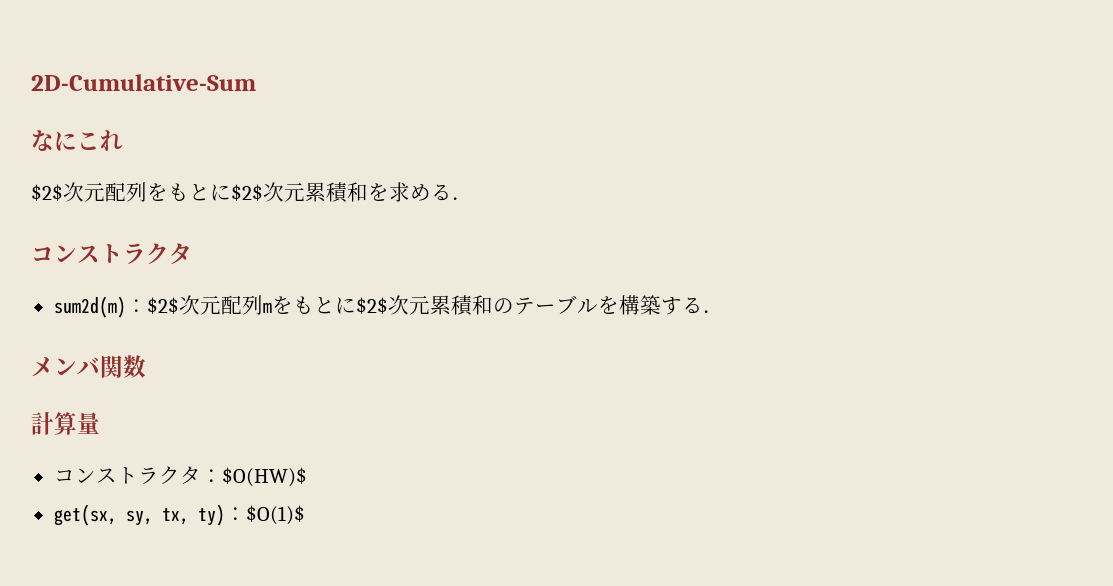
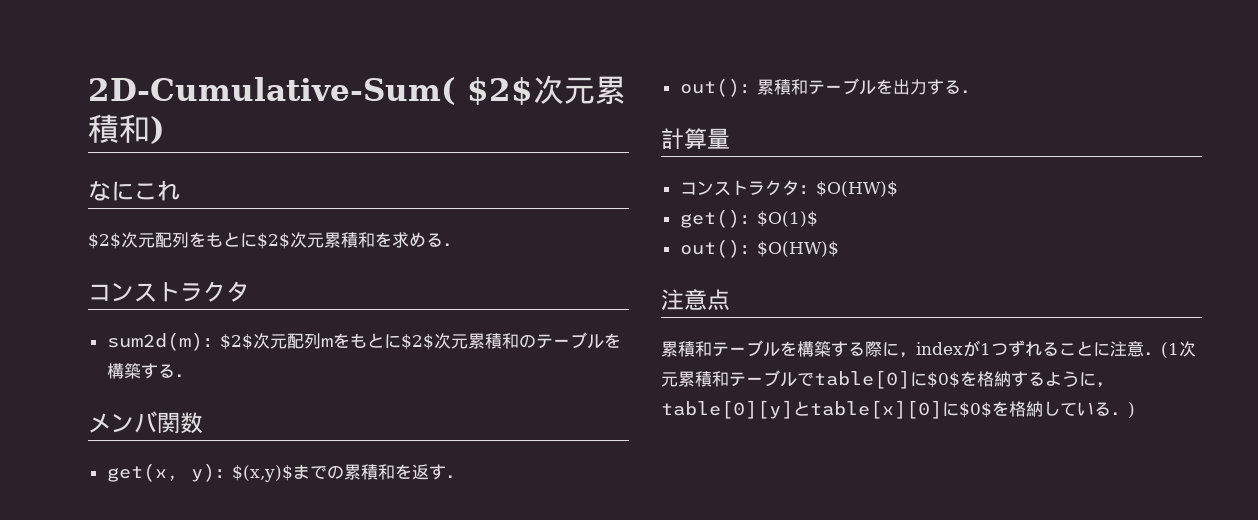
- 2D-Cumulative-Sum
+ 2D-Cumulative-Sum( $2$次元累積和)
+ get(x, y)：$(x,y)$までの累積和を返す．
+ out()：累積和テーブルを出力する．
- get(sx, sy, tx, ty)：$O(1)$
+ get()：$O(1)$
+ out()：$O(HW)$
+ 注意点
+ 累積和テーブルを構築する際に，indexが1つずれることに注意．(1次元累積和テーブルでtable[0]に$0$を格納するように，table[0][y]とtable[x][0]に$0$を格納している．)

